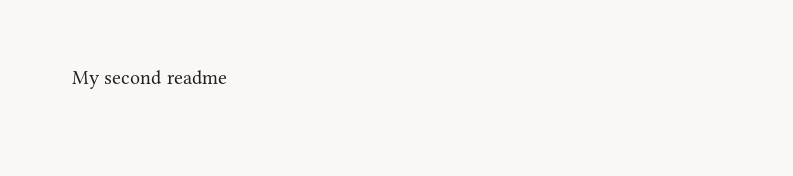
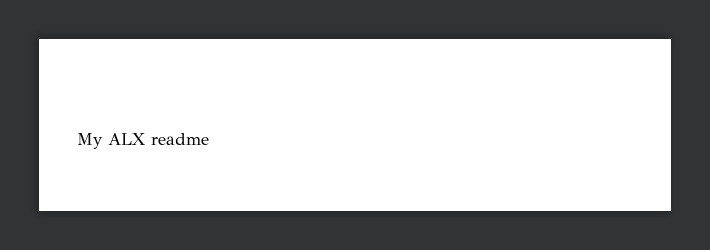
- My second readme
+ My ALX readme

